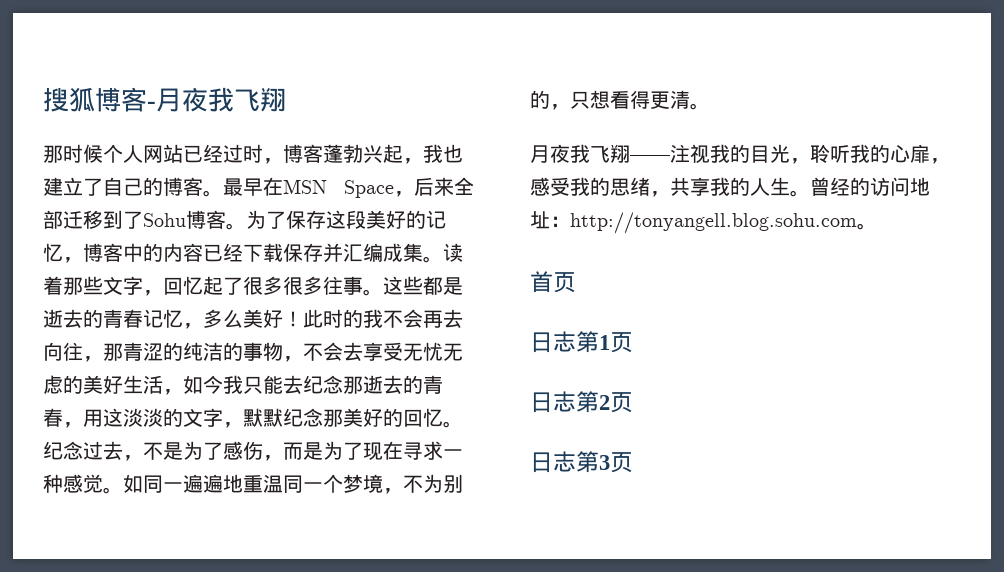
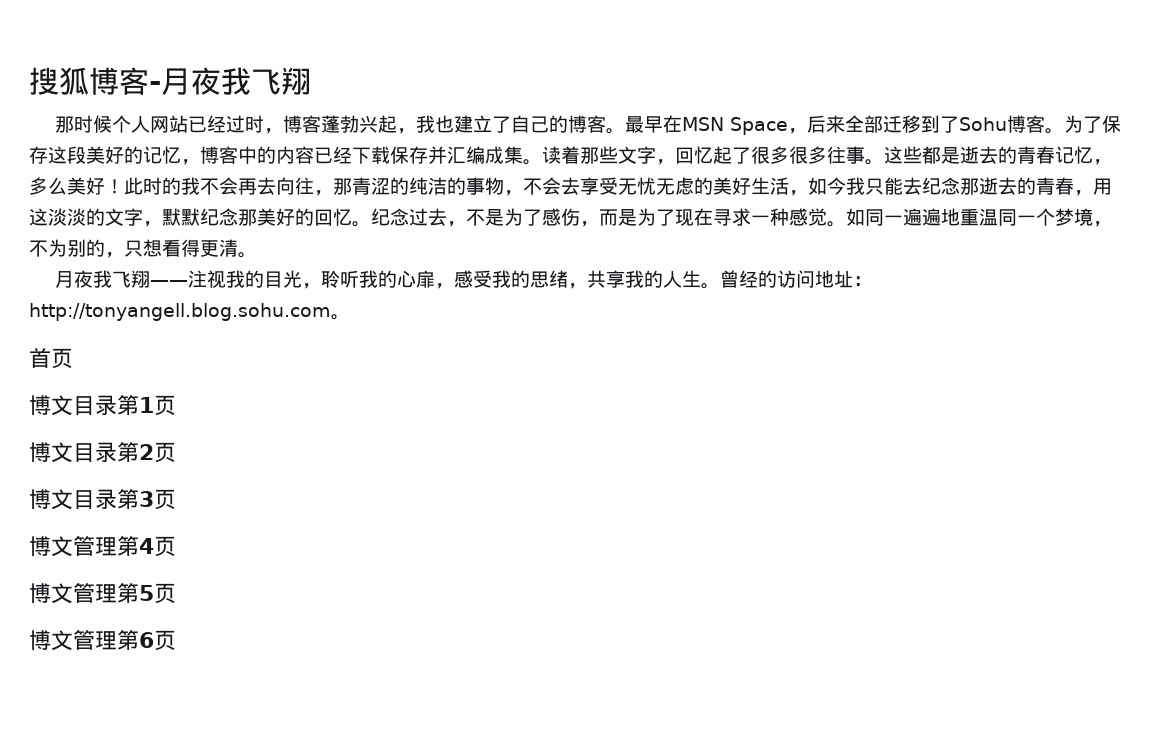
- 日志第1页
+ 博文目录第1页
- 日志第2页
+ 博文目录第2页
- 日志第3页
+ 博文目录第3页
+ 博文管理第4页
+ 博文管理第5页
+ 博文管理第6页

